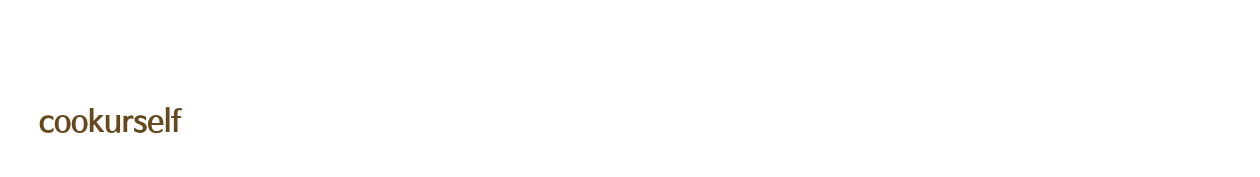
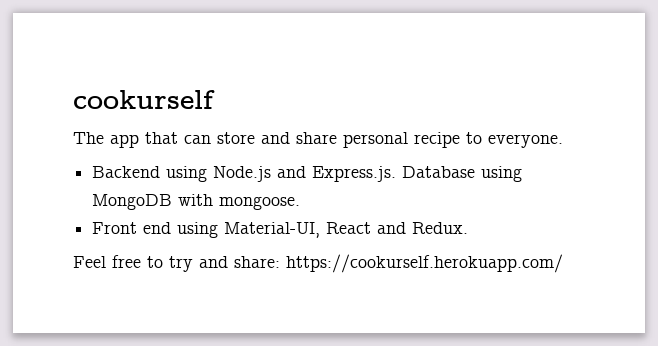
+ The app that can store and share personal recipe to everyone.
+ Backend using Node.js and Express.js. Database using MongoDB with mongoose.
+ Front end using Material-UI, React and Redux.
+ Feel free to try and share: https://cookurself.herokuapp.com/

